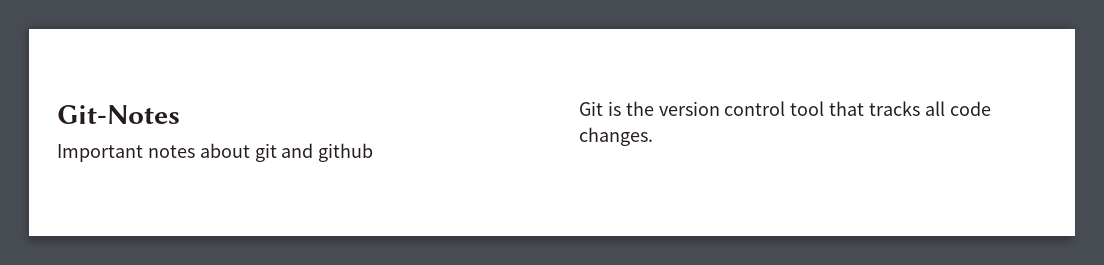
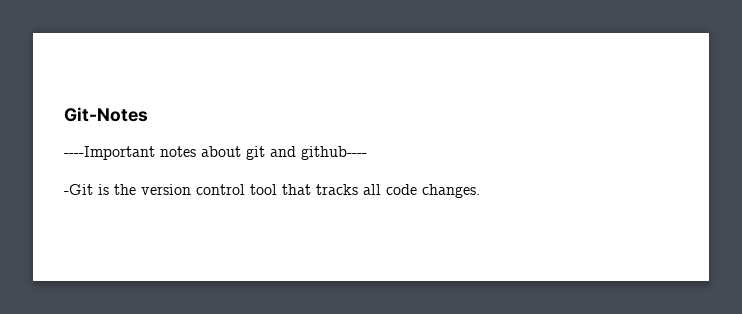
- Important notes about git and github
- Git is the version control tool that tracks all code changes.
+ ----Important notes about git and github----
+ -Git is the version control tool that tracks all code changes.

